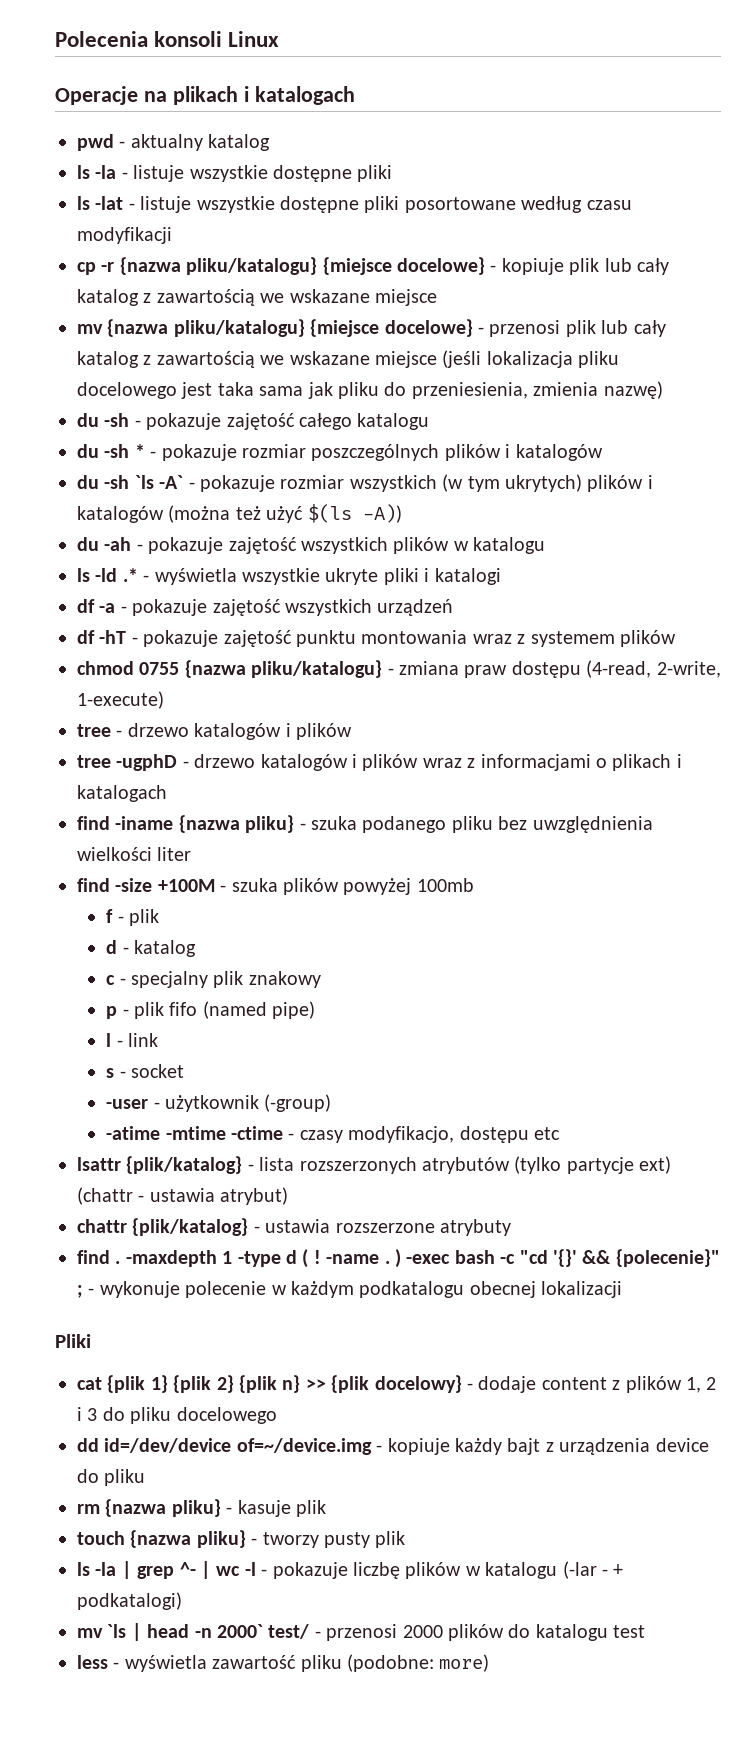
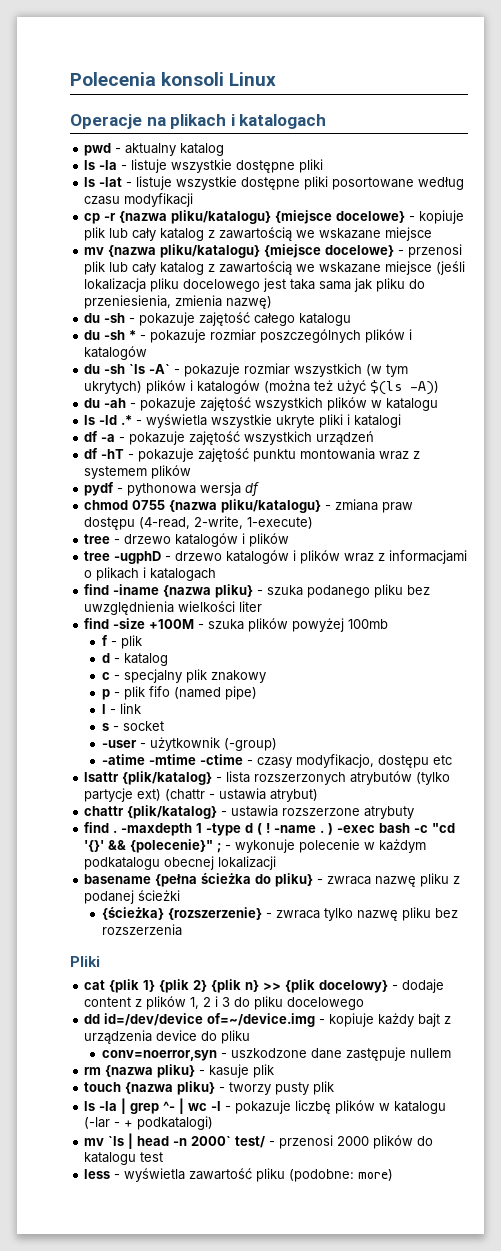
+ pydf - pythonowa wersja df
+ basename {pełna ścieżka do pliku} - zwraca nazwę pliku z podanej ścieżki
+ {ścieżka} {rozszerzenie} - zwraca tylko nazwę pliku bez rozszerzenia
+ conv=noerror,syn - uszkodzone dane zastępuje nullem

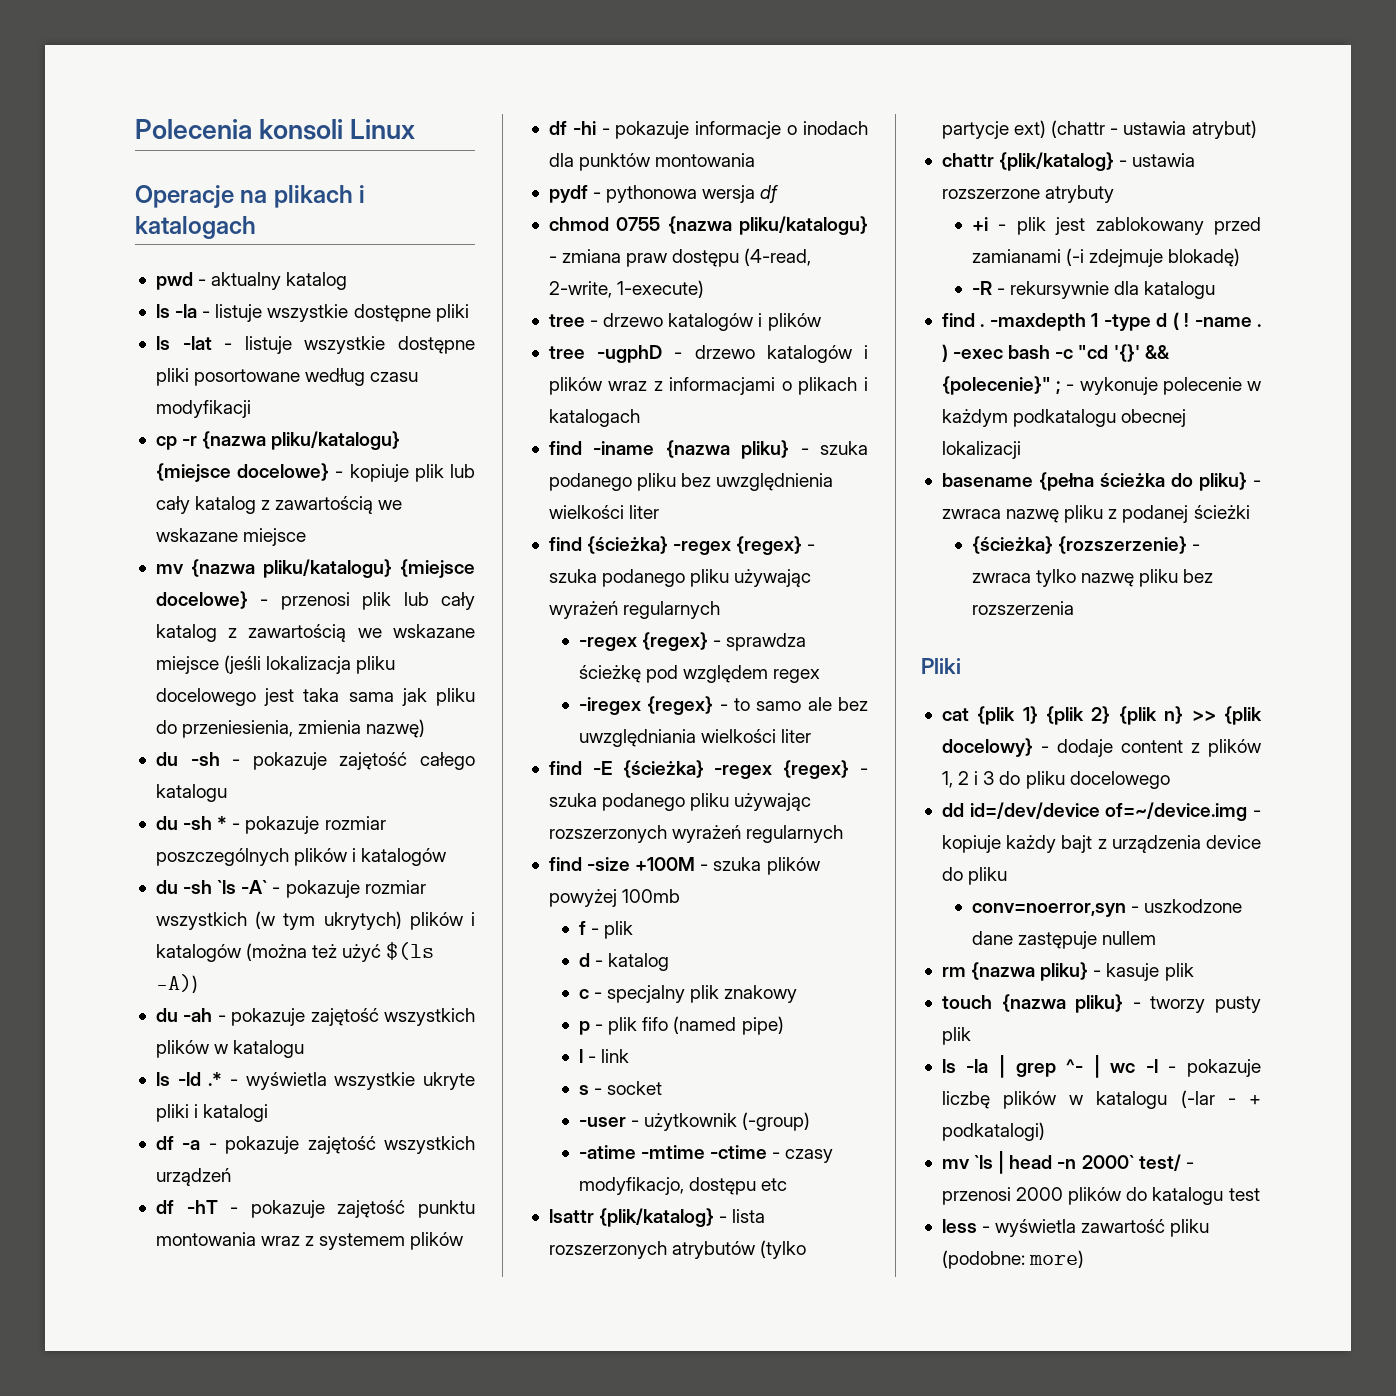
+ df -hi - pokazuje informacje o inodach dla punktów montowania
+ find {ścieżka} -regex {regex} - szuka podanego pliku używając wyrażeń regularnych
+ -regex {regex} - sprawdza ścieżkę pod względem regex
+ -iregex {regex} - to samo ale bez uwzględniania wielkości liter
+ find -E {ścieżka} -regex {regex} - szuka podanego pliku używając rozszerzonych wyrażeń regularnych
+ +i - plik jest zablokowany przed zamianami (-i zdejmuje blokadę)
+ -R - rekursywnie dla katalogu

